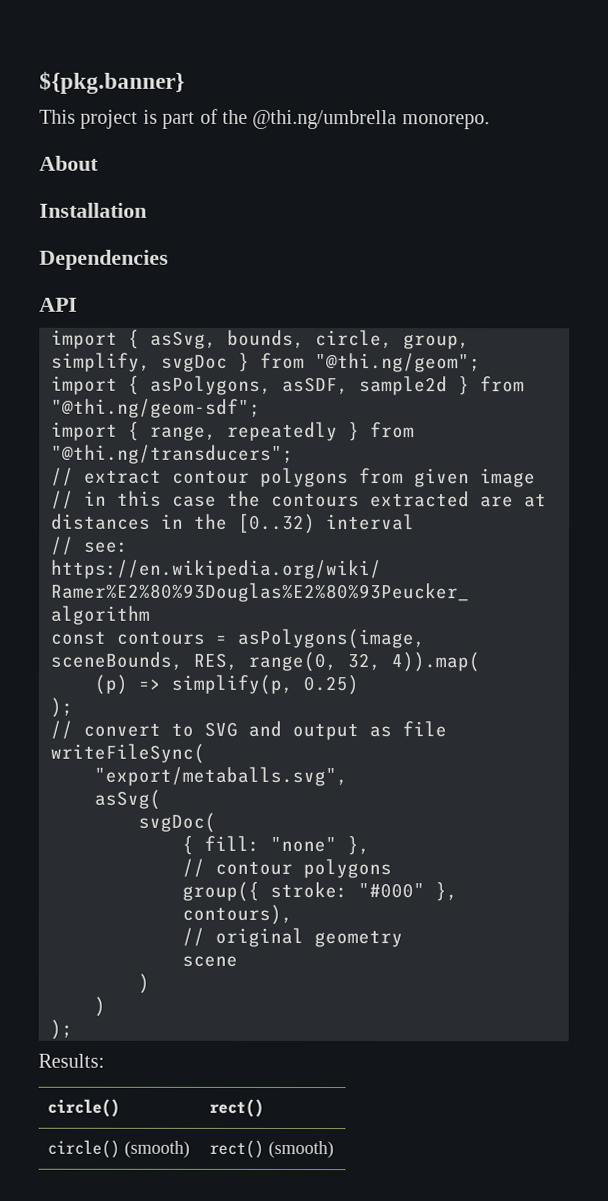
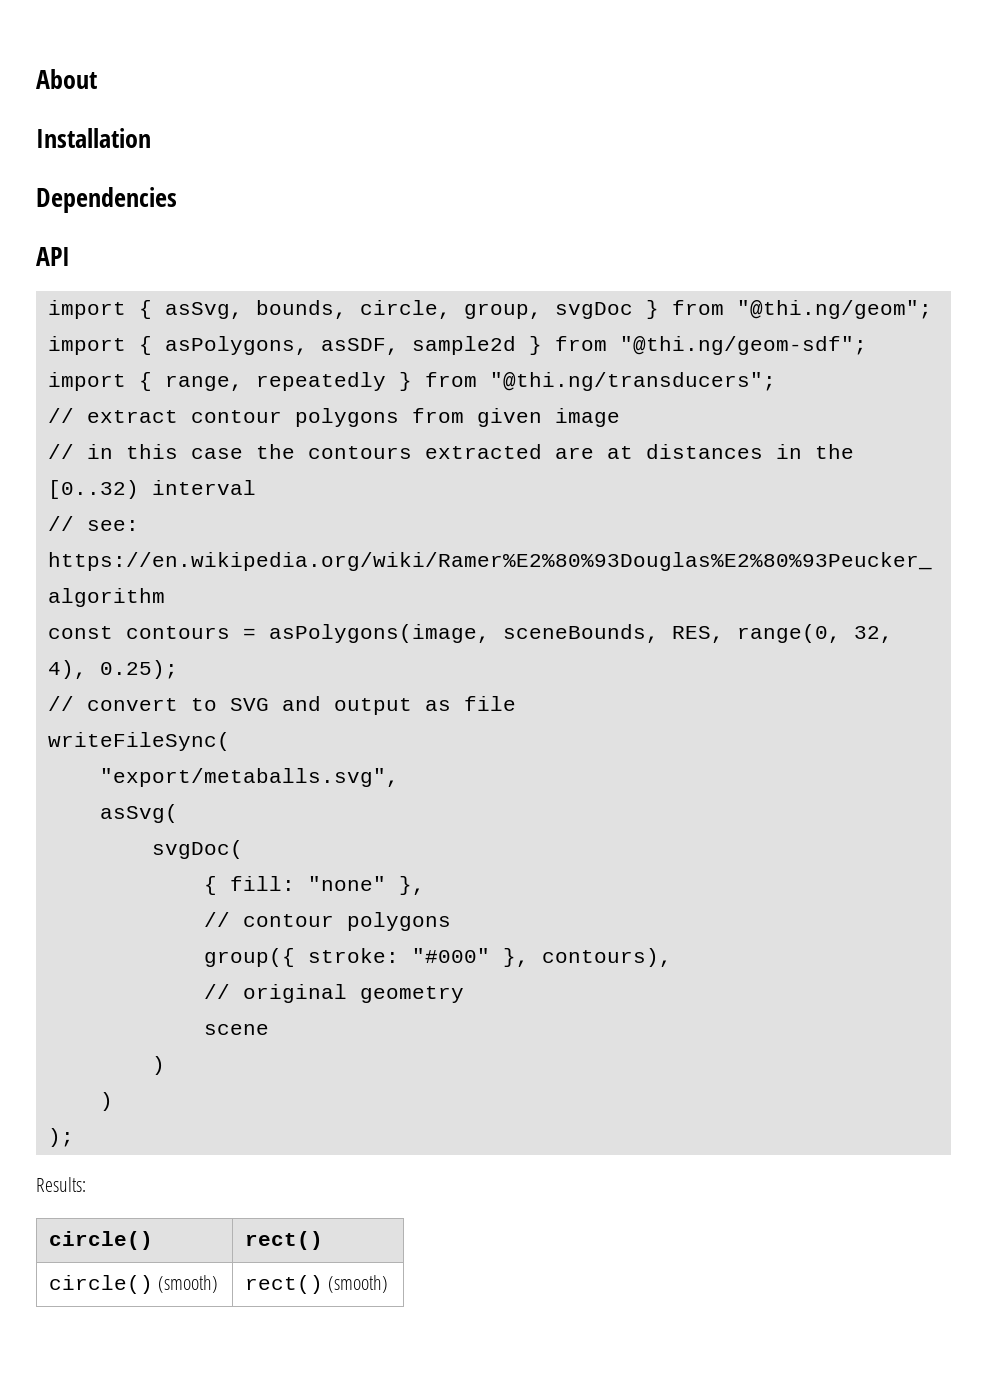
- ${pkg.banner}
- This project is part of the @thi.ng/umbrella monorepo.
- import { asSvg, bounds, circle, group, simplify, svgDoc } from "@thi.ng/geom";
+ import { asSvg, bounds, circle, group, svgDoc } from "@thi.ng/geom";
- const contours = asPolygons(image, sceneBounds, RES, range(0, 32, 4)).map(
- (p) => simplify(p, 0.25)
- );
+ const contours = asPolygons(image, sceneBounds, RES, range(0, 32, 4), 0.25);

